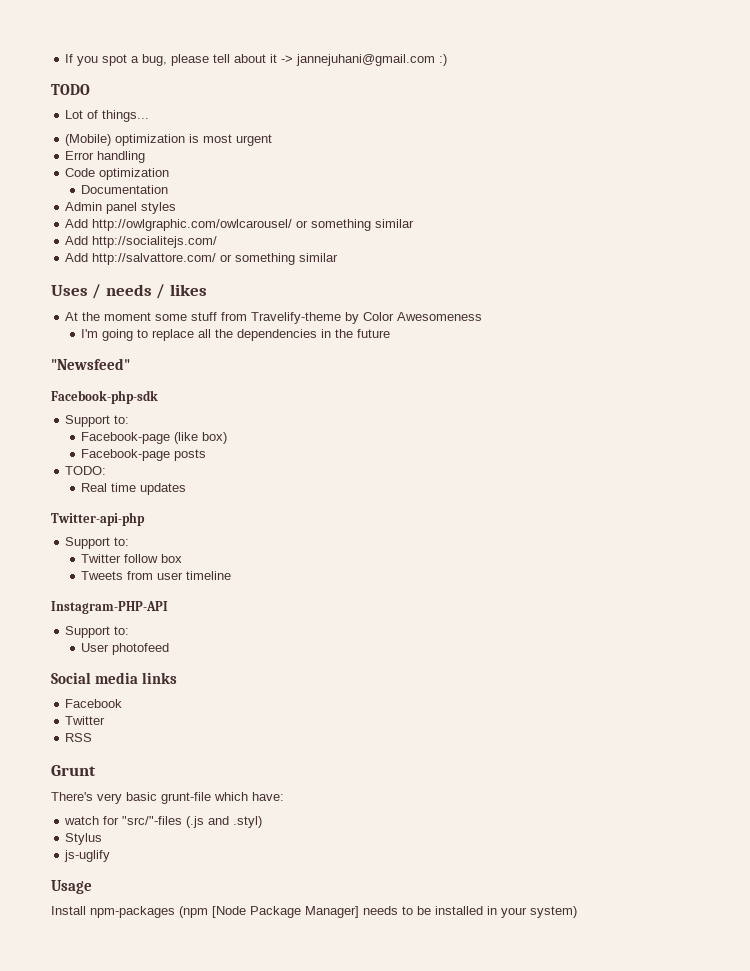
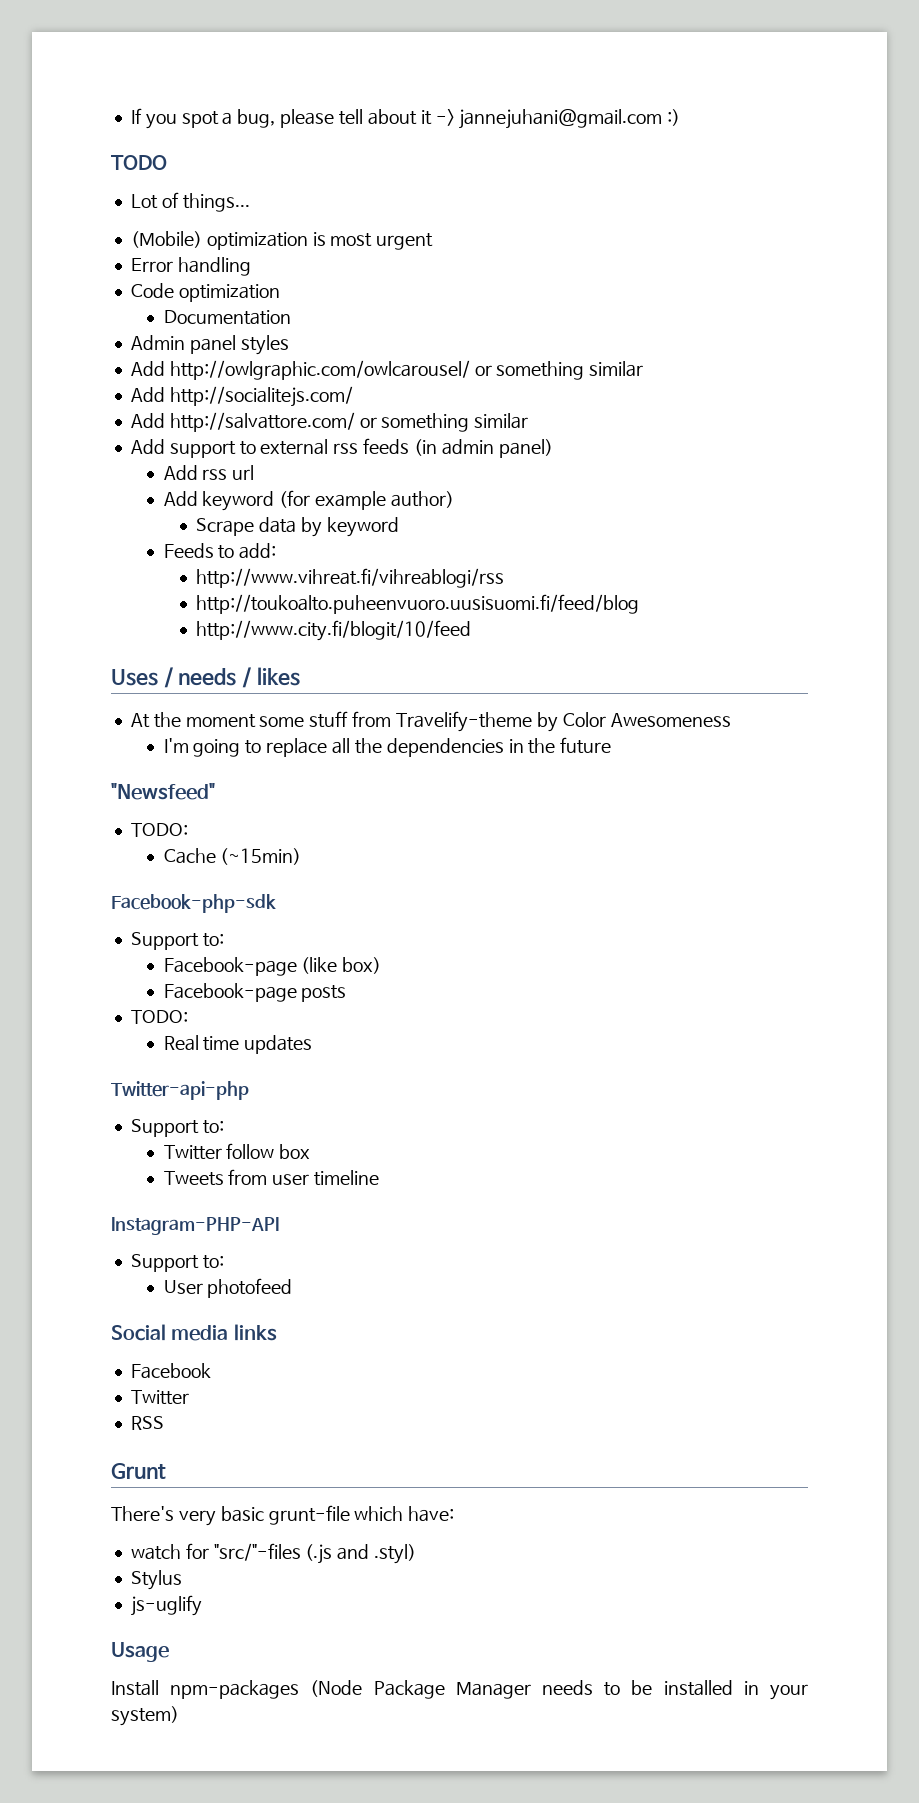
+ Add support to external rss feeds (in admin panel)
+ Add rss url
+ Add keyword (for example author)
+ Scrape data by keyword
+ Feeds to add:
+ http://www.vihreat.fi/vihreablogi/rss
+ http://toukoalto.puheenvuoro.uusisuomi.fi/feed/blog
+ http://www.city.fi/blogit/10/feed
  "Newsfeed"
+ TODO:
+ Cache (~15min)
- Install npm-packages (npm [Node Package Manager] needs to be installed in your system)
+ Install npm-packages (Node Package Manager needs to be installed in your system)

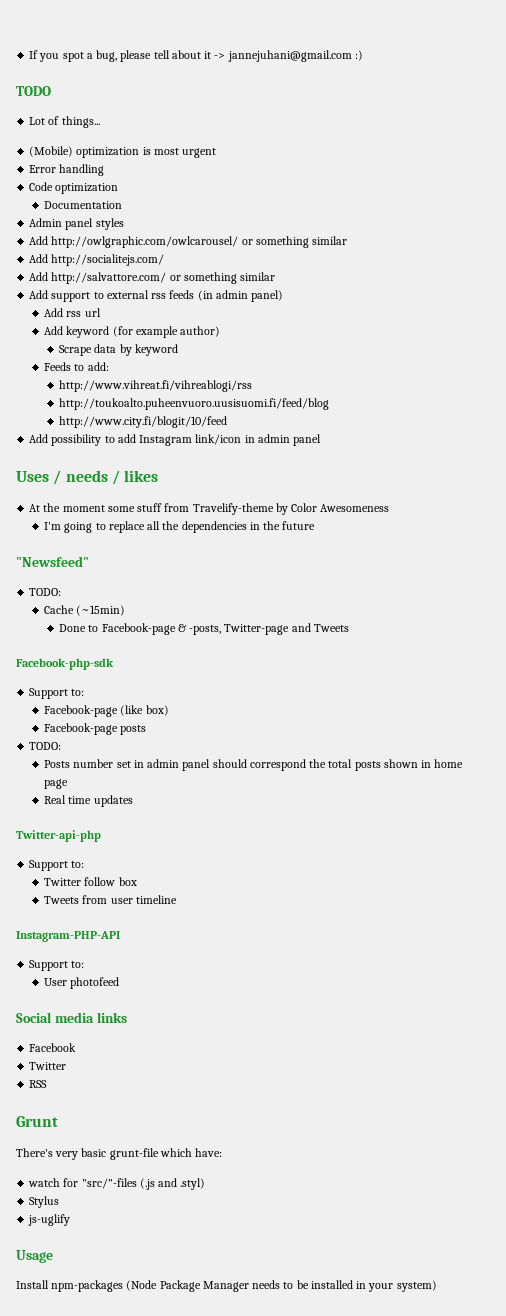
+ Add possibility to add Instagram link/icon in admin panel
+ Done to Facebook-page & -posts, Twitter-page and Tweets
+ Posts number set in admin panel should correspond the total posts shown in home page

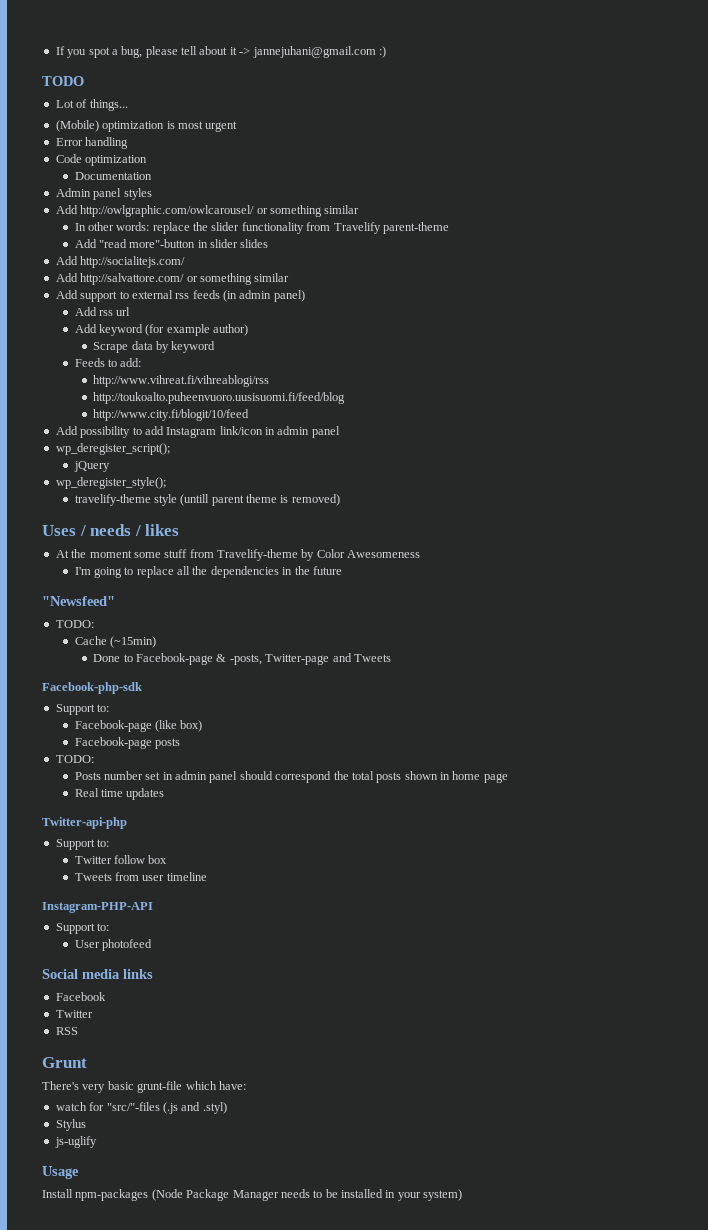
+ In other words: replace the slider functionality from Travelify parent-theme
+ Add "read more"-button in slider slides
+ wp_deregister_script();
+ jQuery
+ wp_deregister_style();
+ travelify-theme style (untill parent theme is removed)

